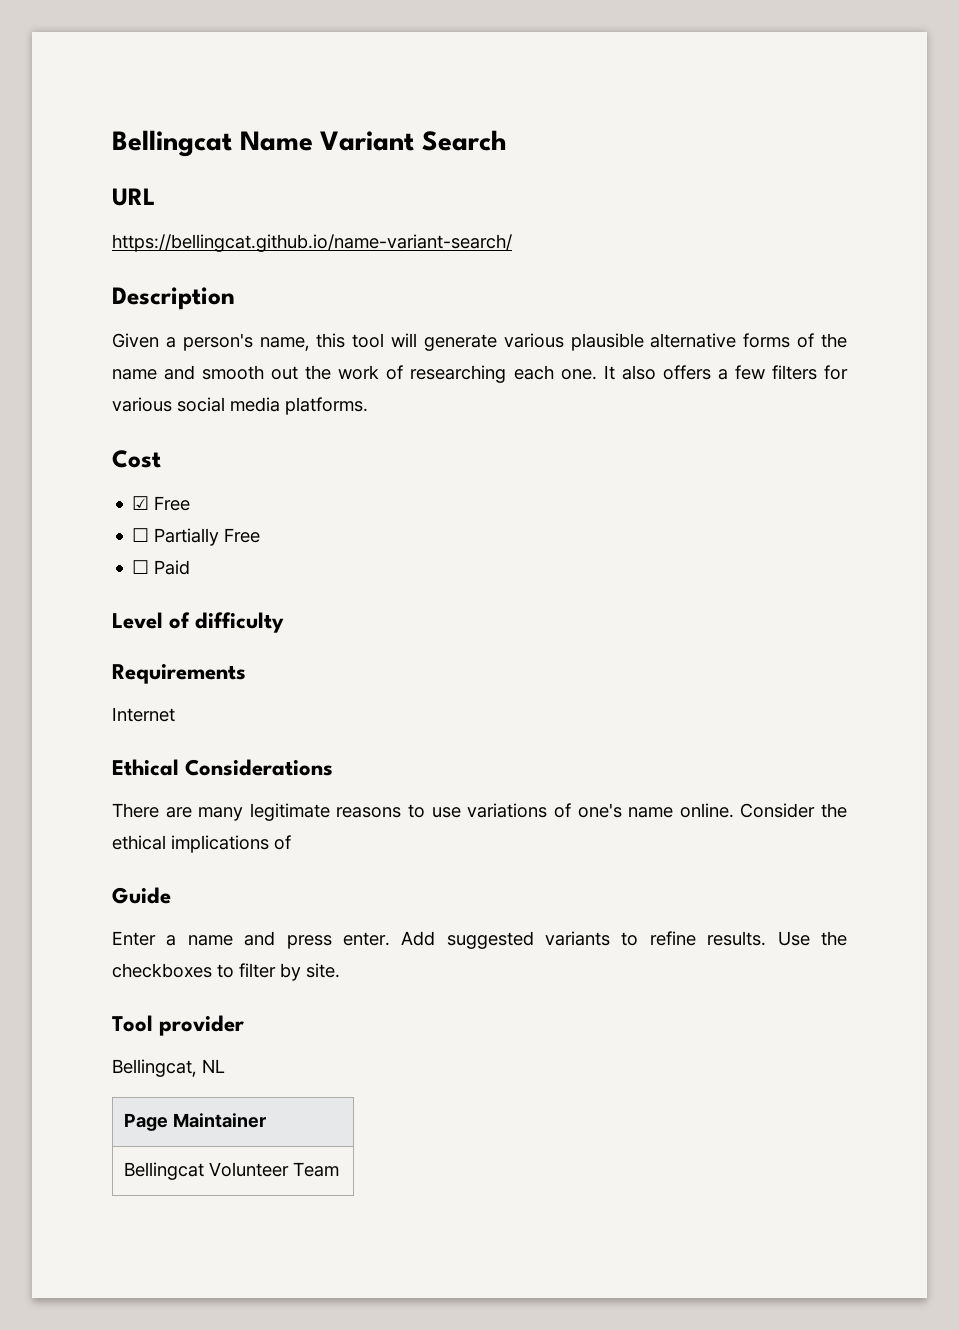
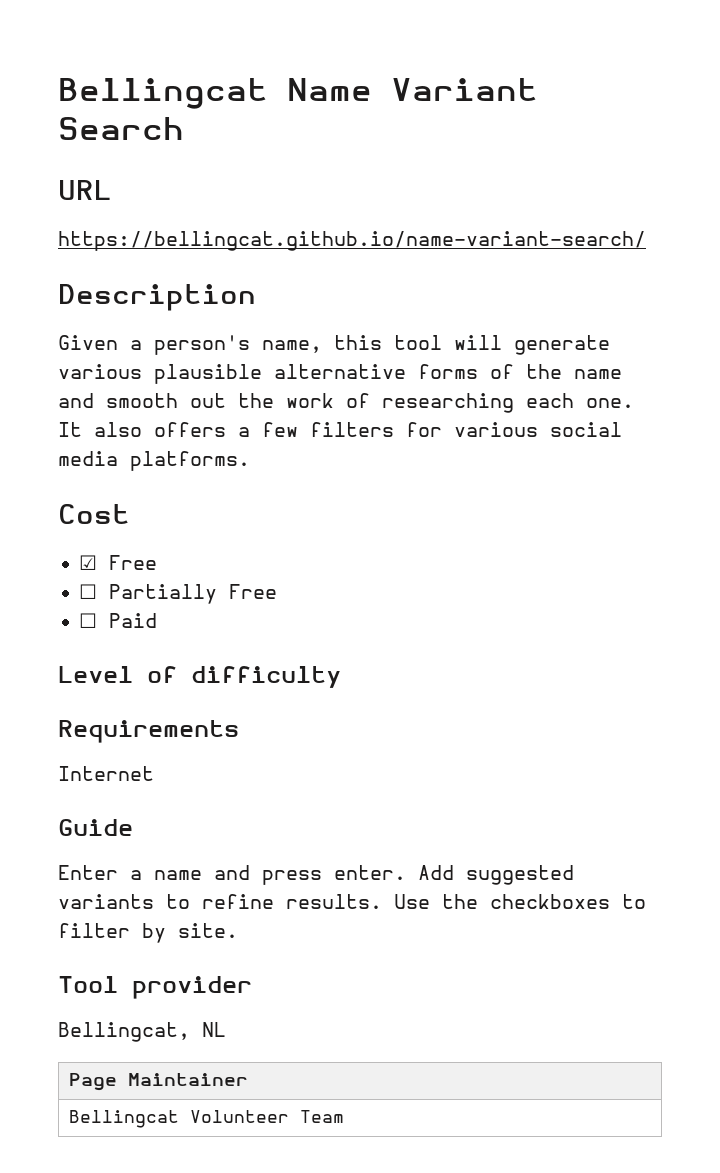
- Ethical Considerations
- There are many legitimate reasons to use variations of one's name online. Consider the ethical implications of

